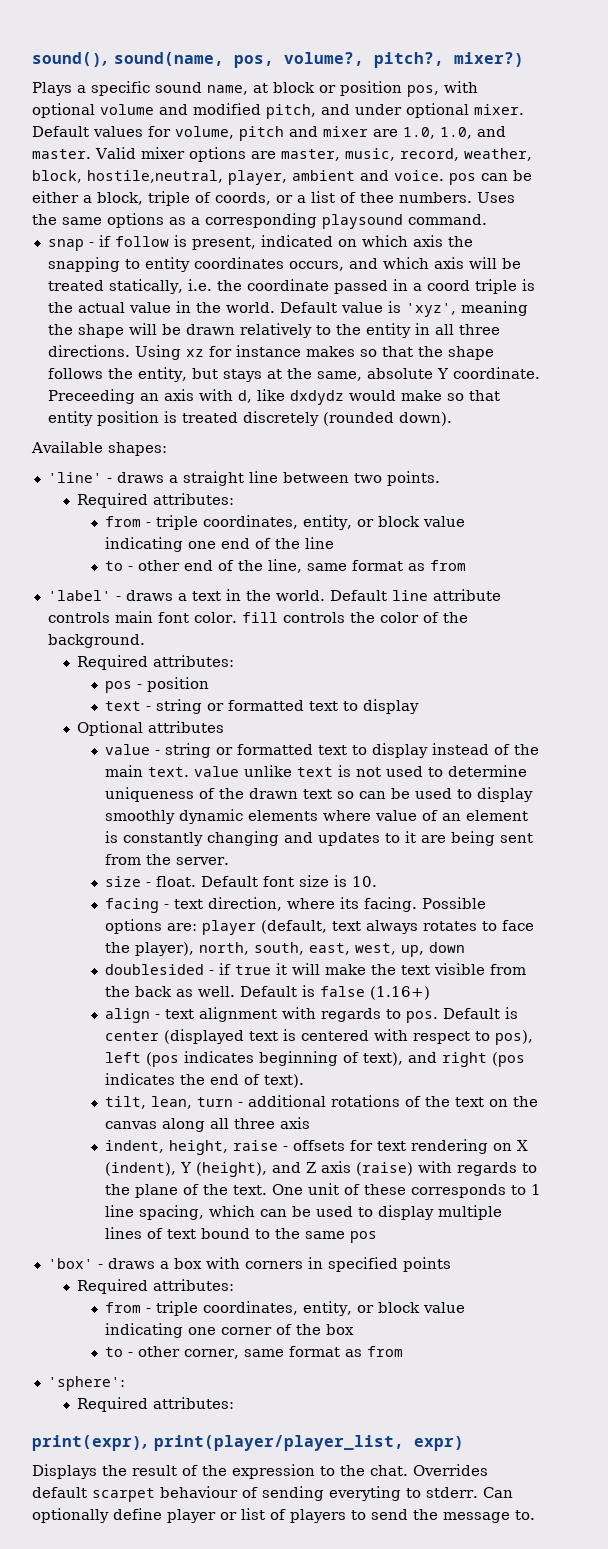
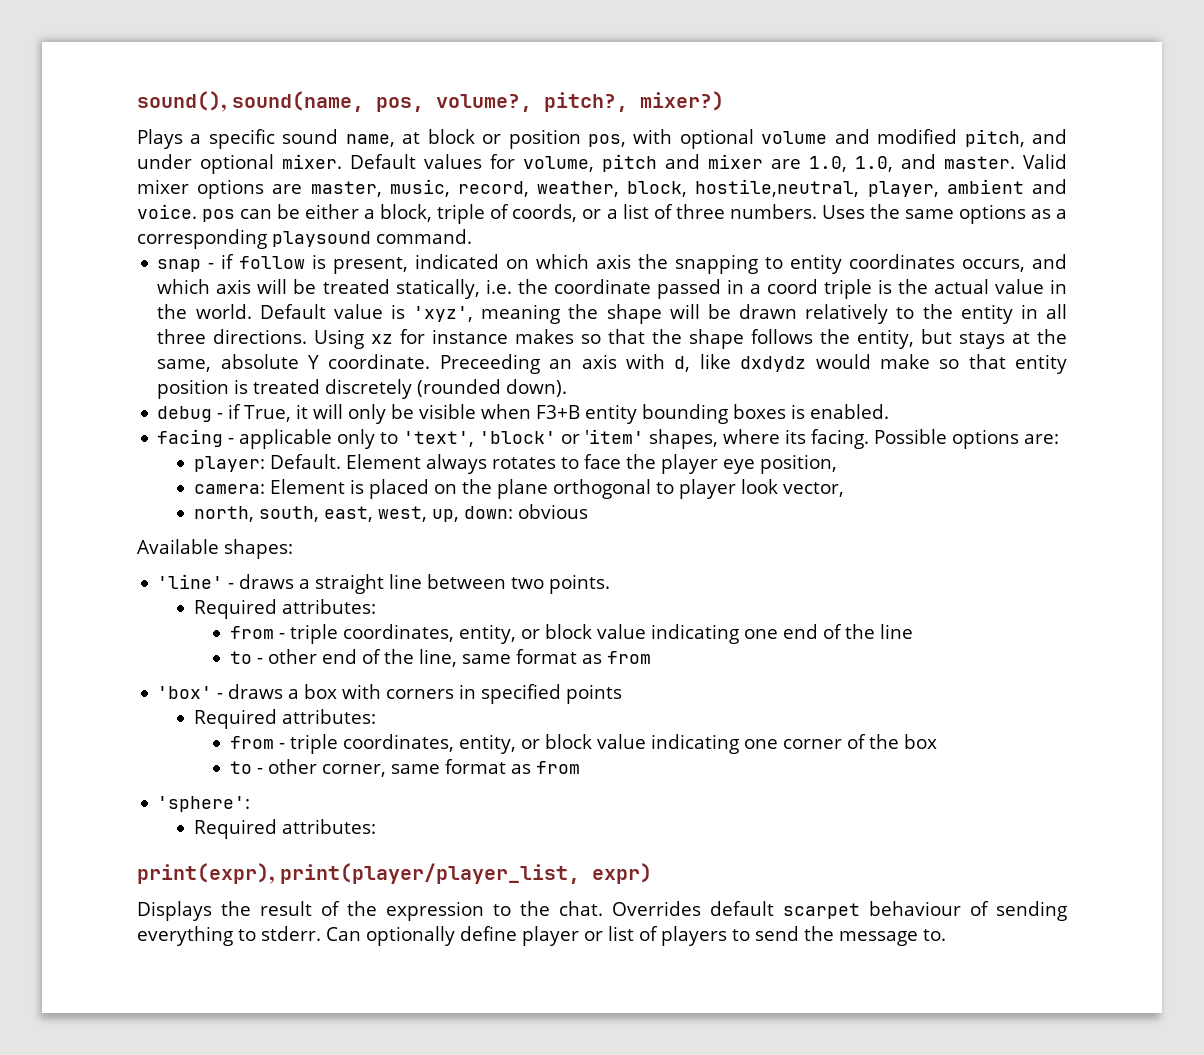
- Valid mixer options are master, music, record, weather, block, hostile,neutral, player, ambient and voice. pos can be either a block, triple of coords, or a list of thee numbers.
+ Valid mixer options are master, music, record, weather, block, hostile,neutral, player, ambient and voice. pos can be either a block, triple of coords, or a list of three numbers.
+ debug - if True, it will only be visible when F3+B entity bounding boxes is enabled.
+ facing - applicable only to 'text', 'block' or 'item' shapes, where its facing. Possible options are:
+ player: Default. Element always rotates to face the player eye position,
+ camera: Element is placed on the plane orthogonal to player look vector,
+ north, south, east, west, up, down: obvious
- 'label' - draws a text in the world. Default line attribute controls main font color. fill controls the color of the background.
- Required attributes:
- pos - position
- text - string or formatted text to display
- Optional attributes
- value - string or formatted text to display instead of the main text. value unlike text is not used to determine uniqueness of the drawn text so can be used to display smoothly dynamic elements where value of an element is constantly changing and updates to it are being sent from the server.
- size - float. Default font size is 10.
- facing - text direction, where its facing. Possible options are: player (default, text always rotates to face the player), north, south, east, west, up, down
- doublesided - if true it will make the text visible from the back as well. Default is false (1.16+)
- align - text alignment with regards to pos. Default is center (displayed text is centered with respect to pos), left (pos indicates beginning of text), and right (pos indicates the end of text).
- tilt, lean, turn - additional rotations of the text on the canvas along all three axis
- indent, height, raise - offsets for text rendering on X (indent), Y (height), and Z axis (raise) with regards to the plane of the text. One unit of these corresponds to 1 line spacing, which can be used to display multiple lines of text bound to the same pos
- Overrides default scarpet behaviour of sending everyting to stderr.
+ Overrides default scarpet behaviour of sending everything to stderr.

